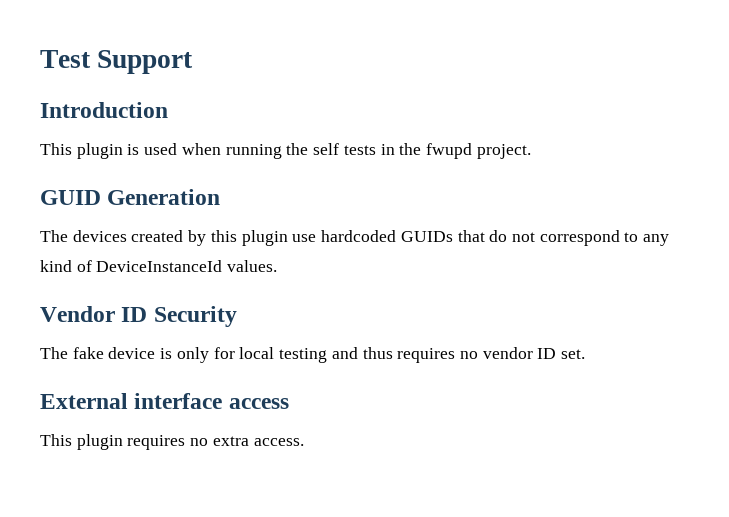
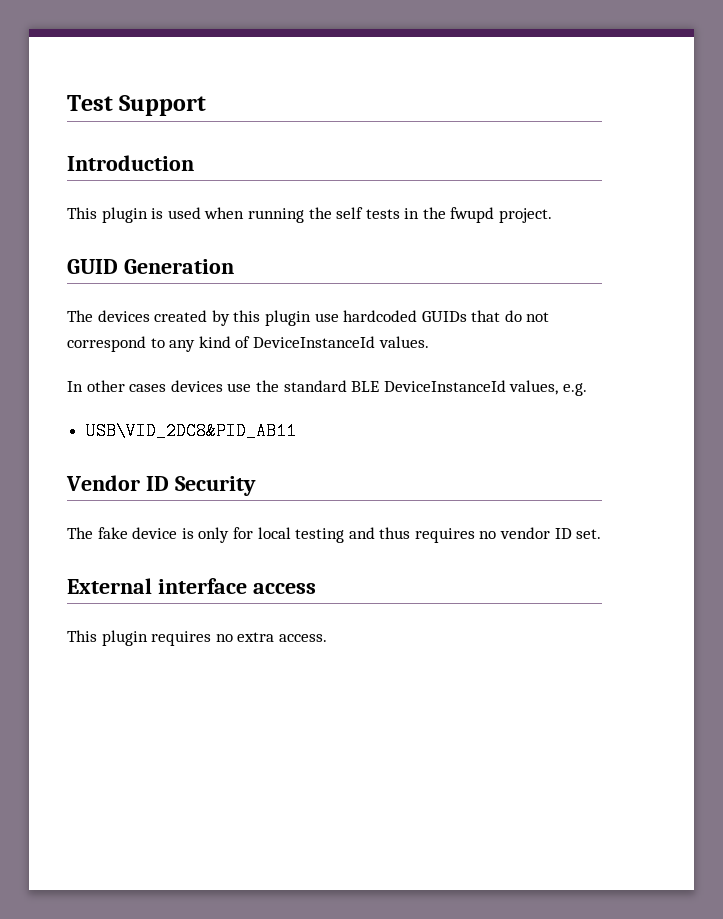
+ In other cases devices use the standard BLE DeviceInstanceId values, e.g.
+ USB\VID_2DC8&PID_AB11

